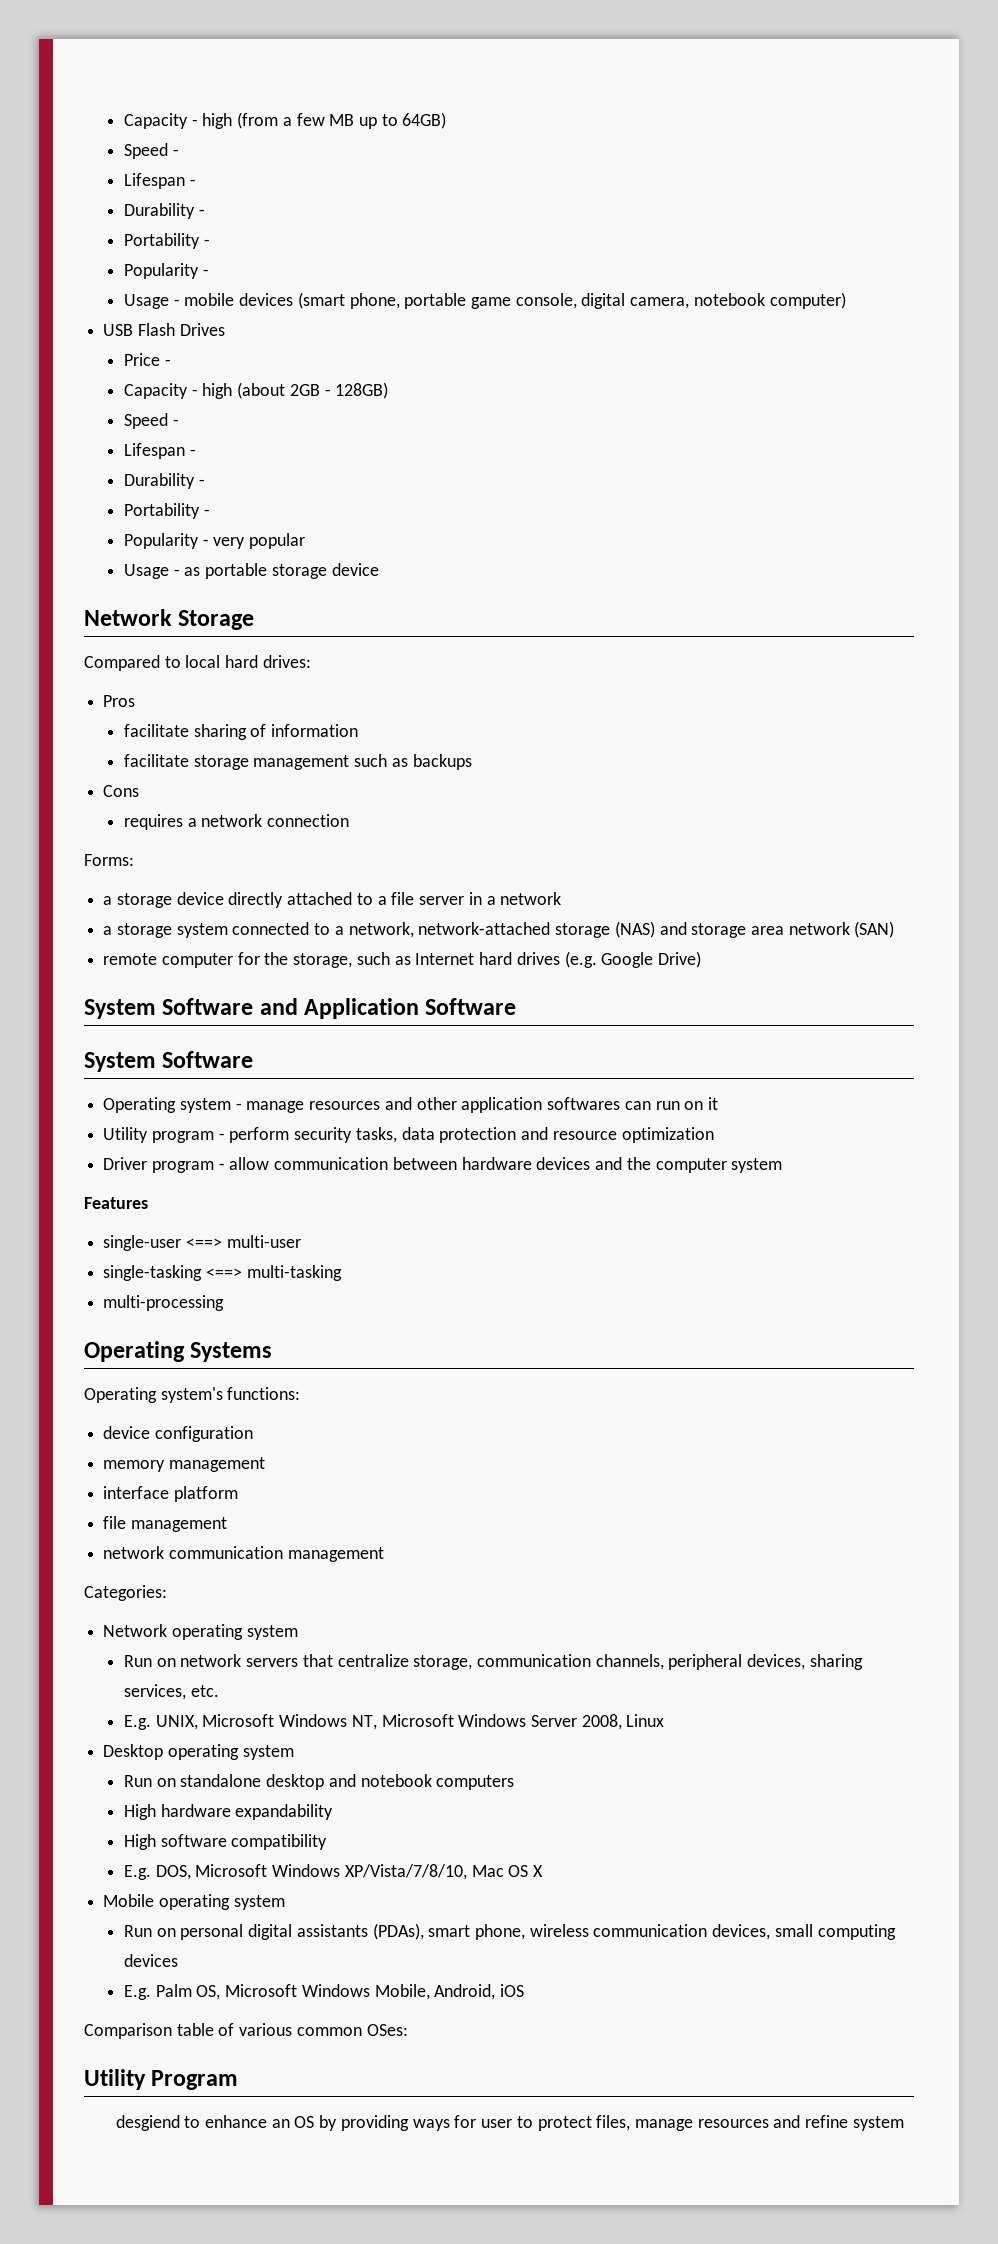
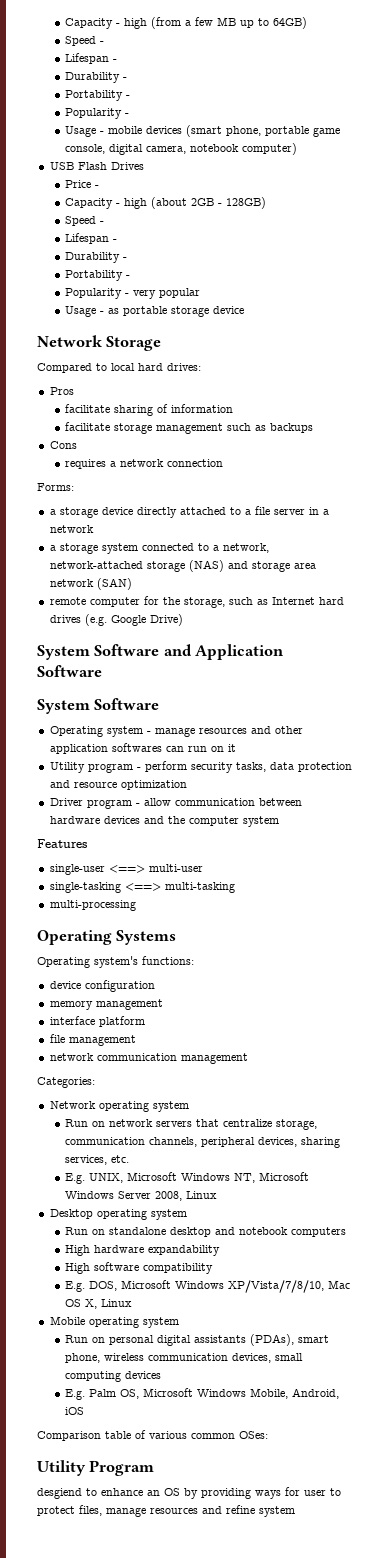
- E.g. DOS, Microsoft Windows XP/Vista/7/8/10, Mac OS X
+ E.g. DOS, Microsoft Windows XP/Vista/7/8/10, Mac OS X, Linux

